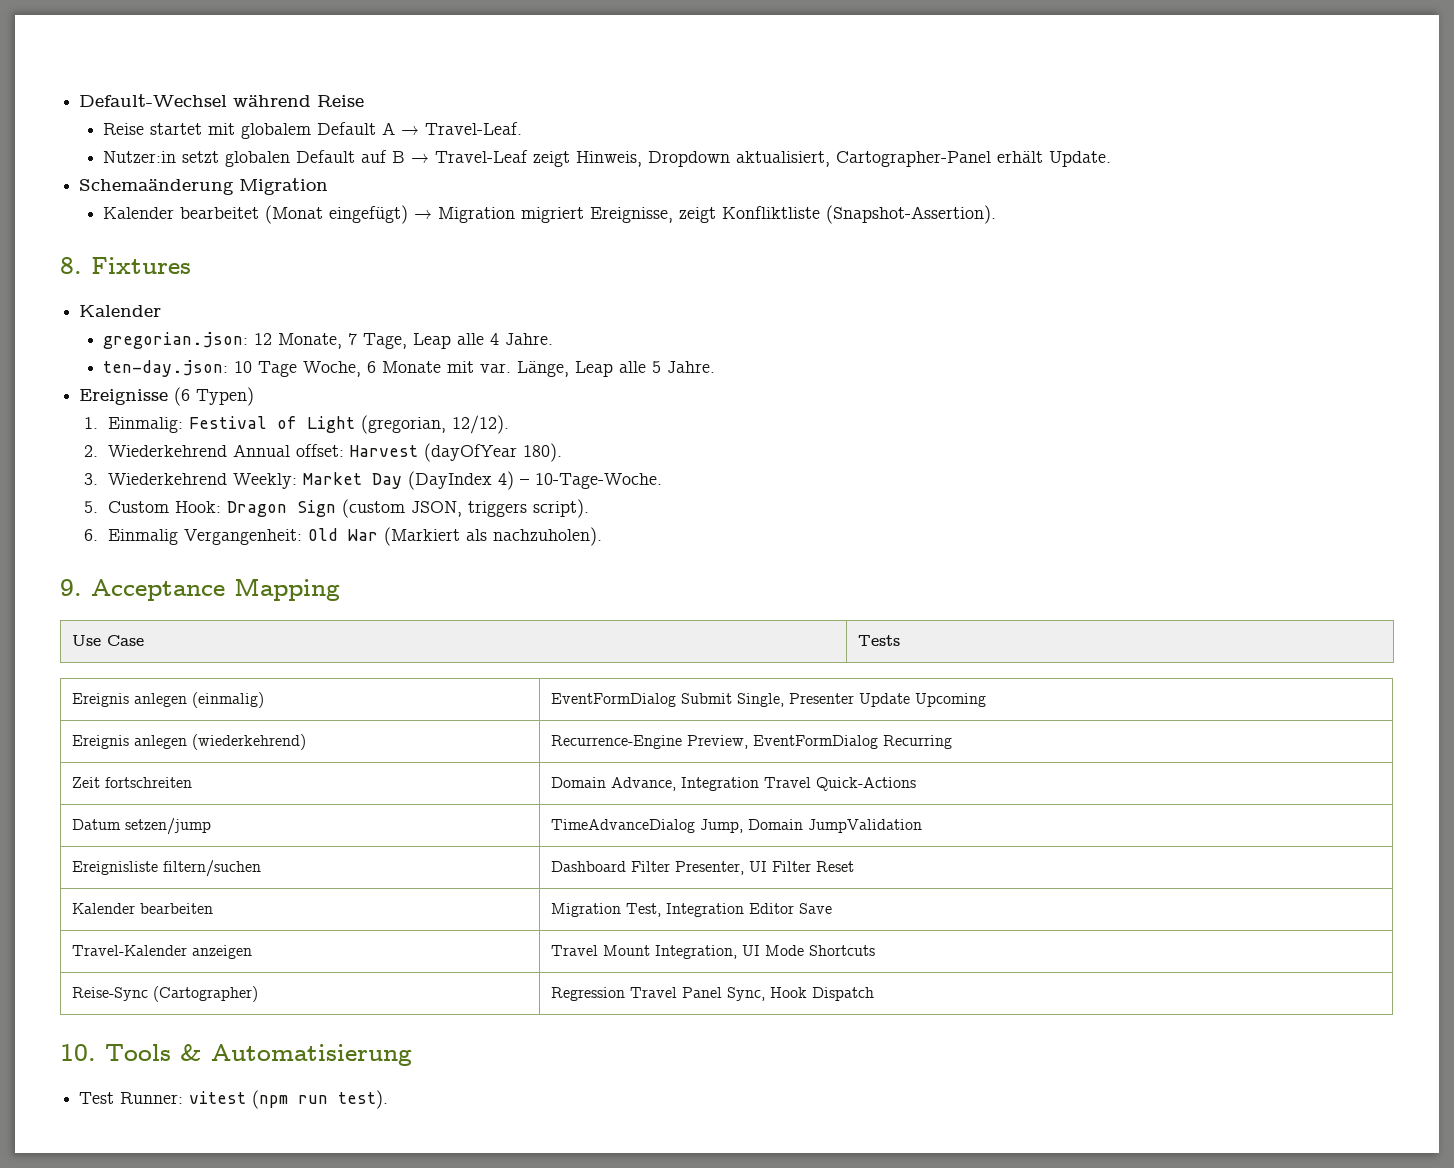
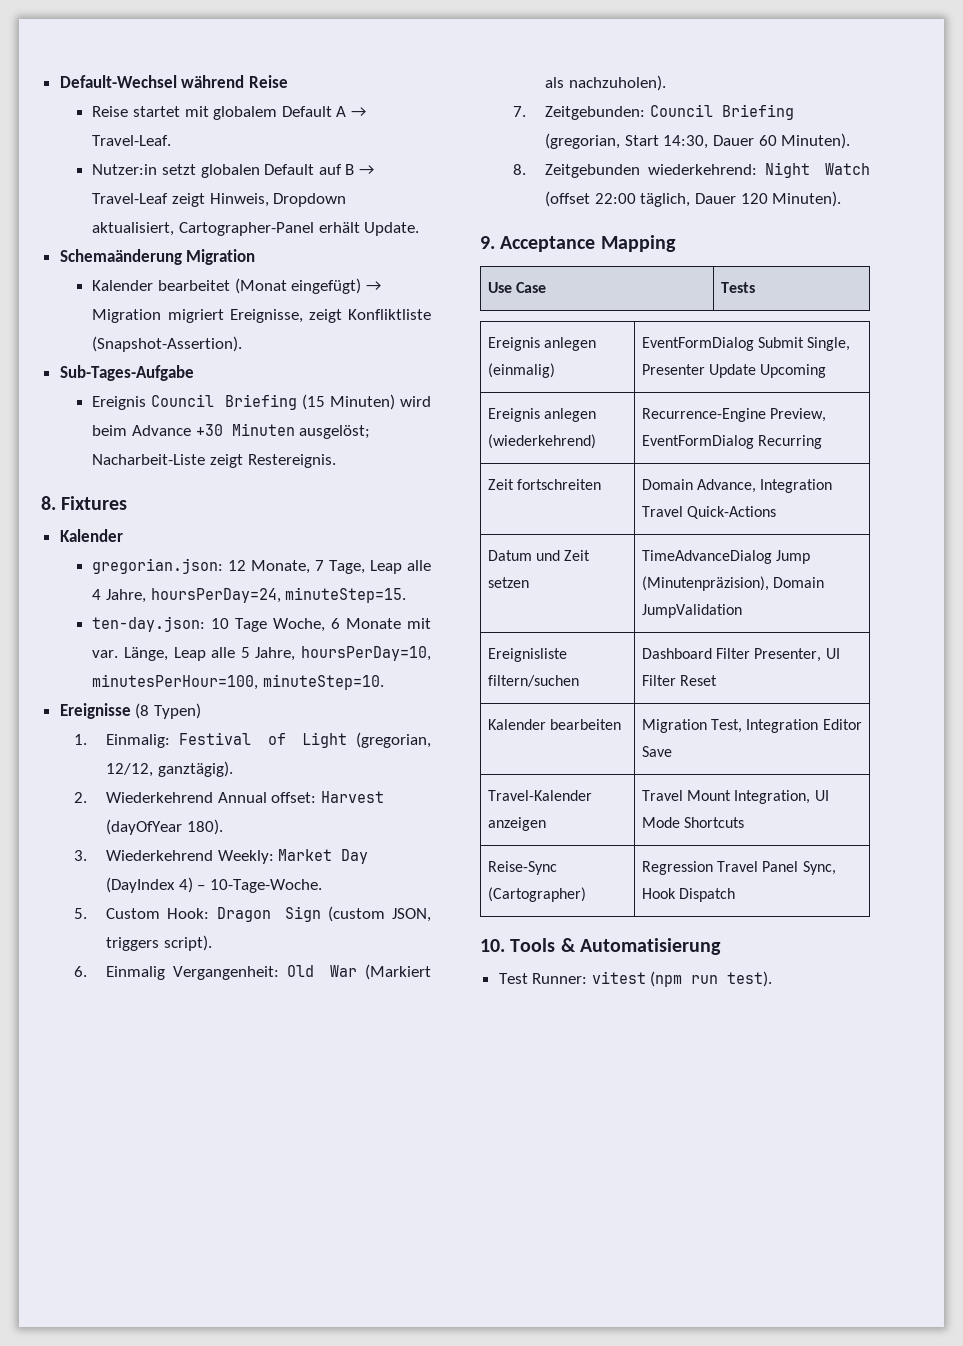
+ Sub-Tages-Aufgabe
+ Ereignis Council Briefing (15 Minuten) wird beim Advance +30 Minuten ausgelöst; Nacharbeit-Liste zeigt Restereignis.
- gregorian.json: 12 Monate, 7 Tage, Leap alle 4 Jahre.
+ gregorian.json: 12 Monate, 7 Tage, Leap alle 4 Jahre, hoursPerDay=24, minuteStep=15.
- Länge, Leap alle 5 Jahre.
+ Länge, Leap alle 5 Jahre, hoursPerDay=10, minutesPerHour=100, minuteStep=10.
- Ereignisse (6 Typen)
+ Ereignisse (8 Typen)
- 1. Einmalig: Festival of Light (gregorian, 12/12).
+ 1. Einmalig: Festival of Light (gregorian, 12/12, ganztägig).
+ 7. Zeitgebunden: Council Briefing (gregorian, Start 14:30, Dauer 60 Minuten).
+ 8. Zeitgebunden wiederkehrend: Night Watch (offset 22:00 täglich, Dauer 120 Minuten).
- Datum setzen/jump | TimeAdvanceDialog Jump, Domain JumpValidation
+ Datum und Zeit setzen | TimeAdvanceDialog Jump (Minutenpräzision), Domain JumpValidation

